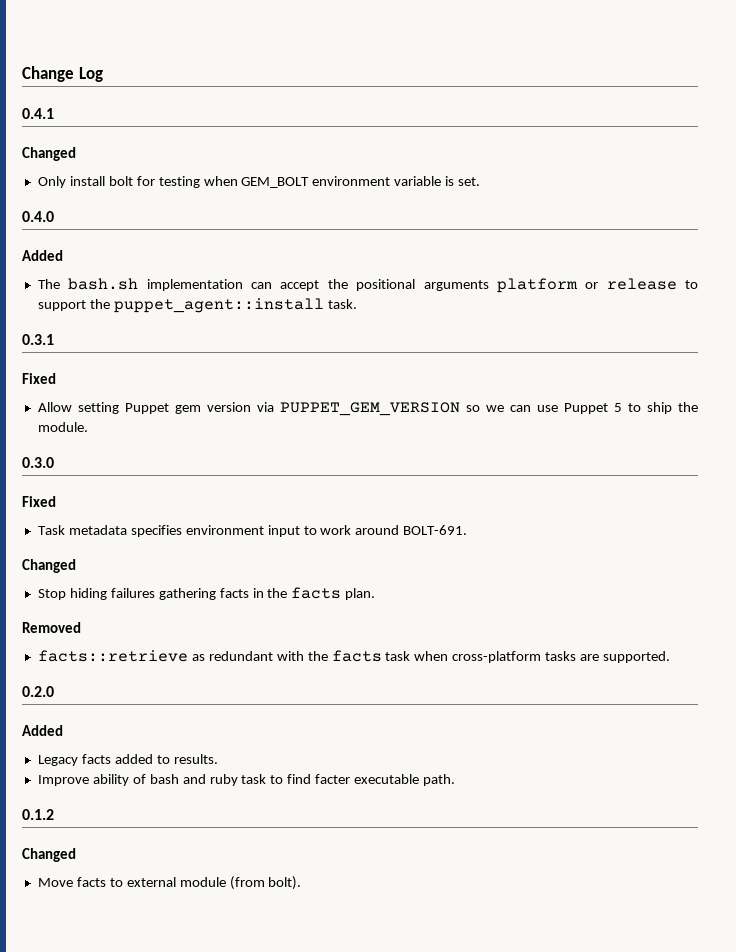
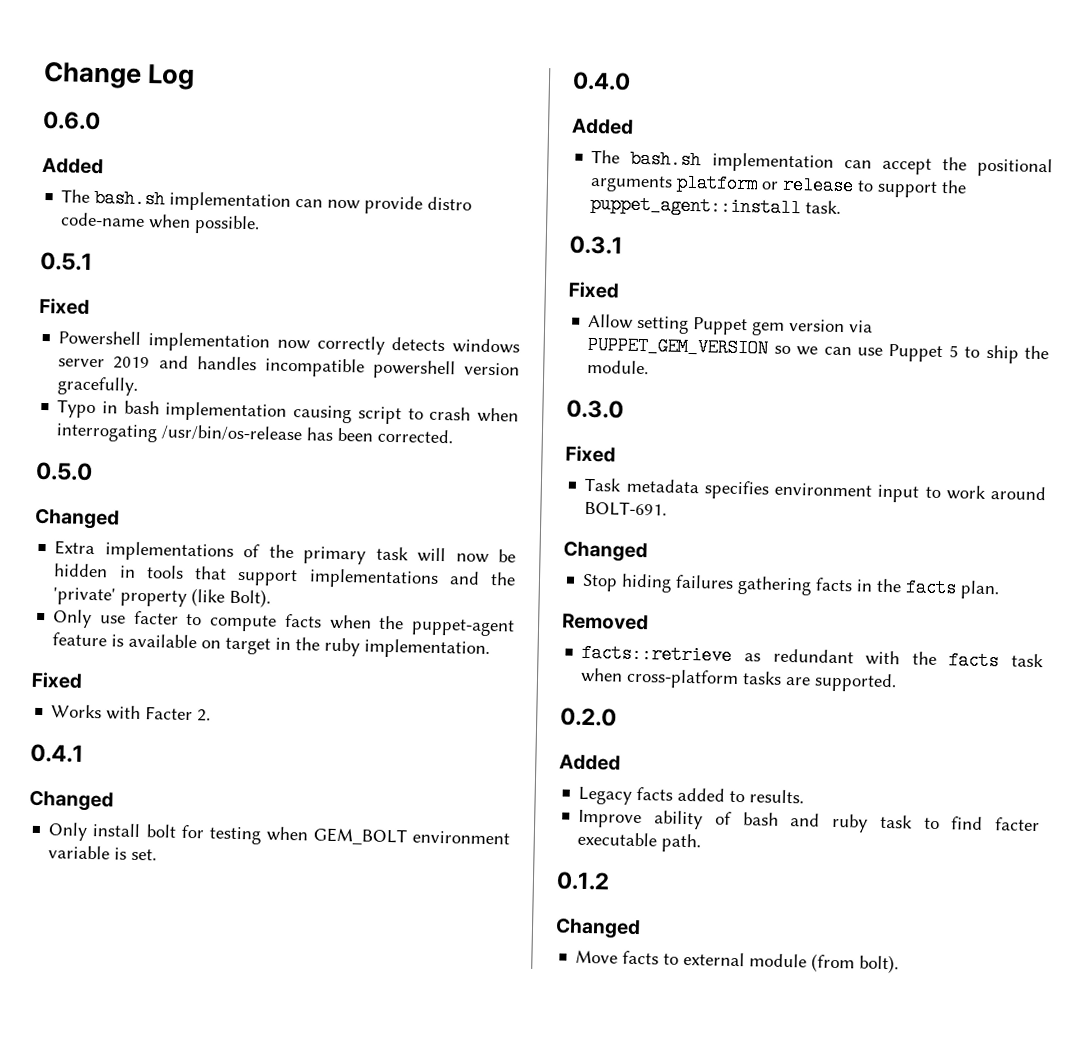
+ 0.6.0
+ Added
+ The bash.sh implementation can now provide distro code-name when possible.
+ 0.5.1
+ Fixed
+ Powershell implementation now correctly detects windows server 2019 and handles incompatible powershell version gracefully.
+ Typo in bash implementation causing script to crash when interrogating /usr/bin/os-release has been corrected.
+ 0.5.0
+ Changed
+ Extra implementations of the primary task will now be hidden in tools that support implementations and the 'private' property (like Bolt).
+ Only use facter to compute facts when the puppet-agent feature is available on target in the ruby implementation.
+ Fixed
+ Works with Facter 2.

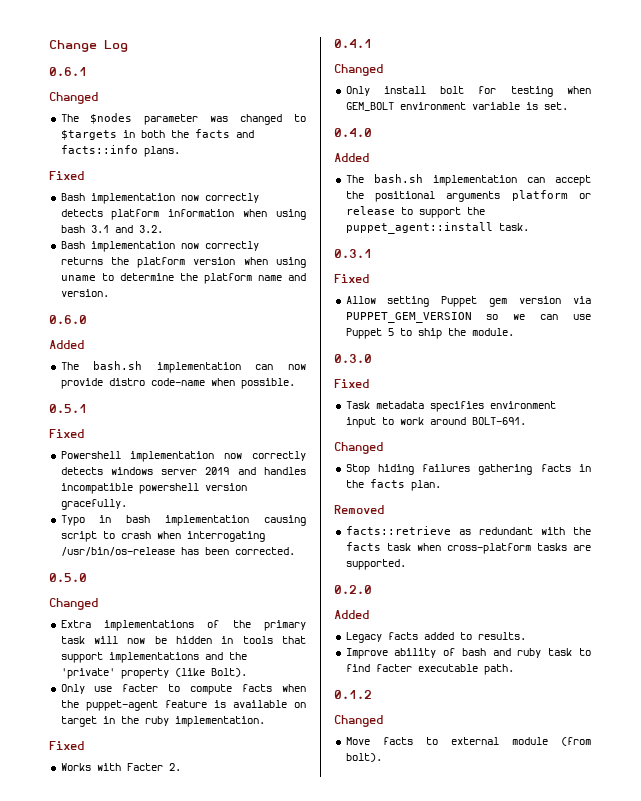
+ 0.6.1
+ Changed
+ The $nodes parameter was changed to $targets in both the facts and facts::info plans.
+ Fixed
+ Bash implementation now correctly detects platform information when using bash 3.1 and 3.2.
+ Bash implementation now correctly returns the platform version when using uname to determine the platform name and version.

